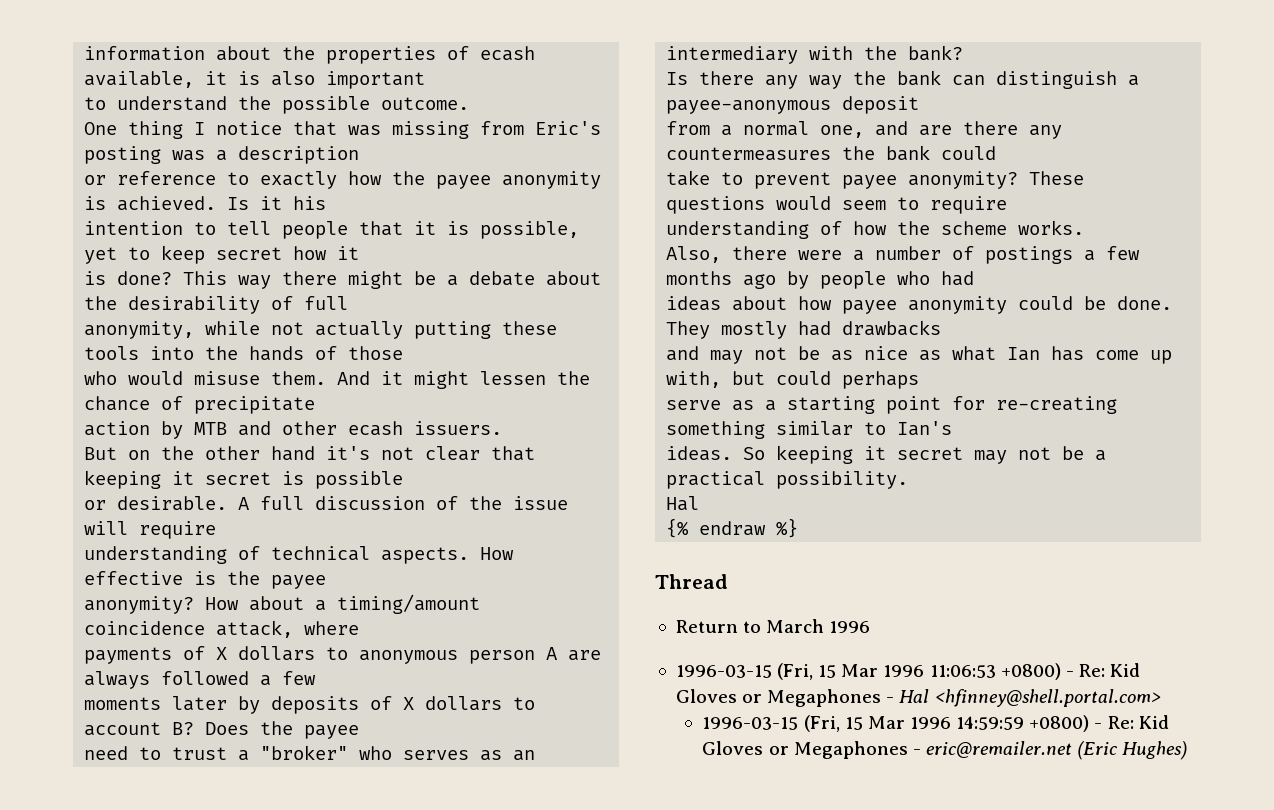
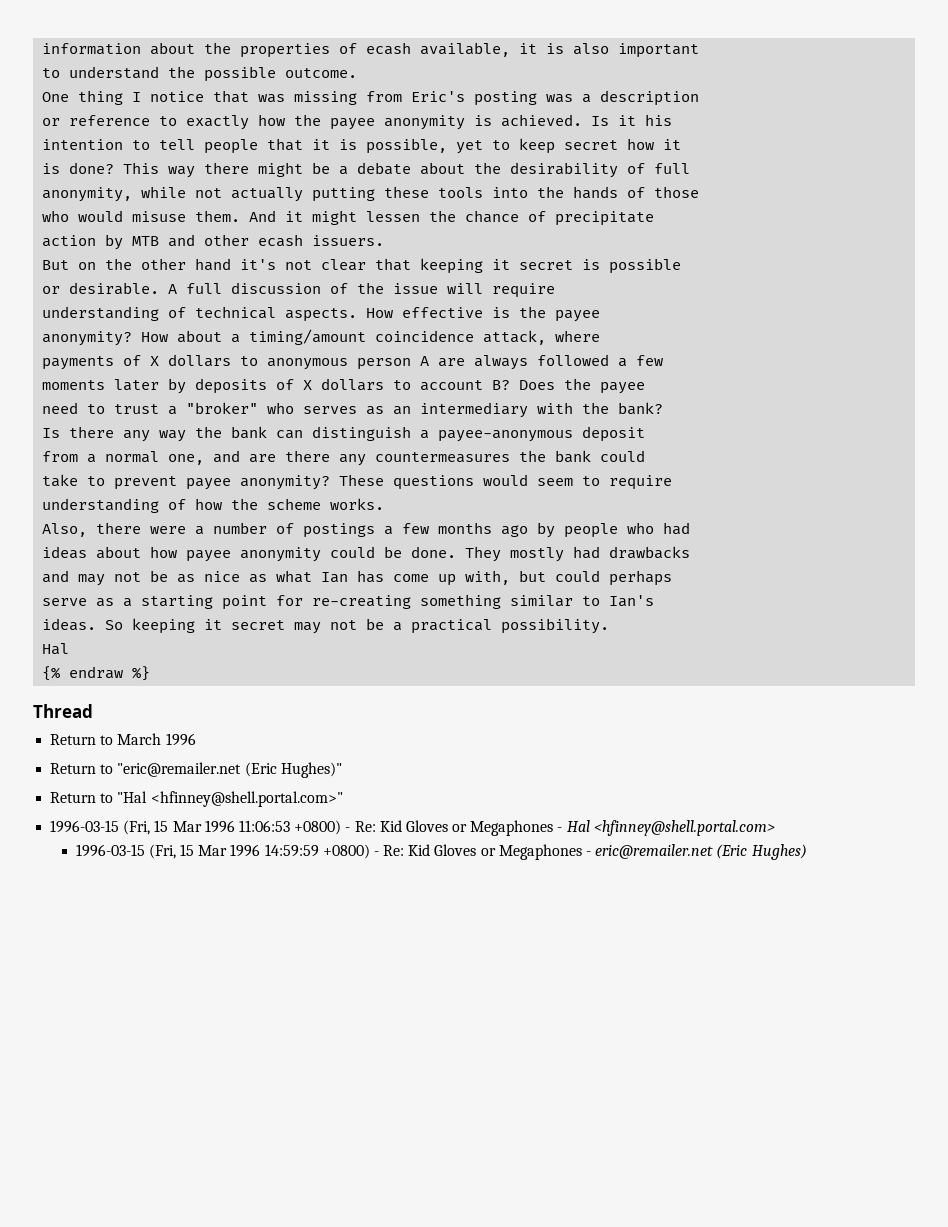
+ Return to "eric@remailer.net (Eric Hughes)"
+ Return to "Hal <hfinney@shell.portal.com>"

